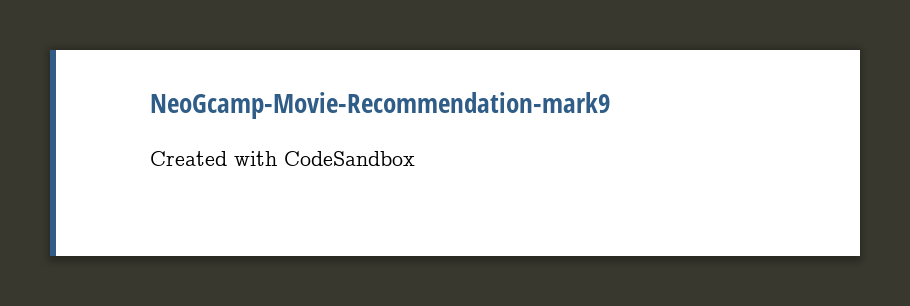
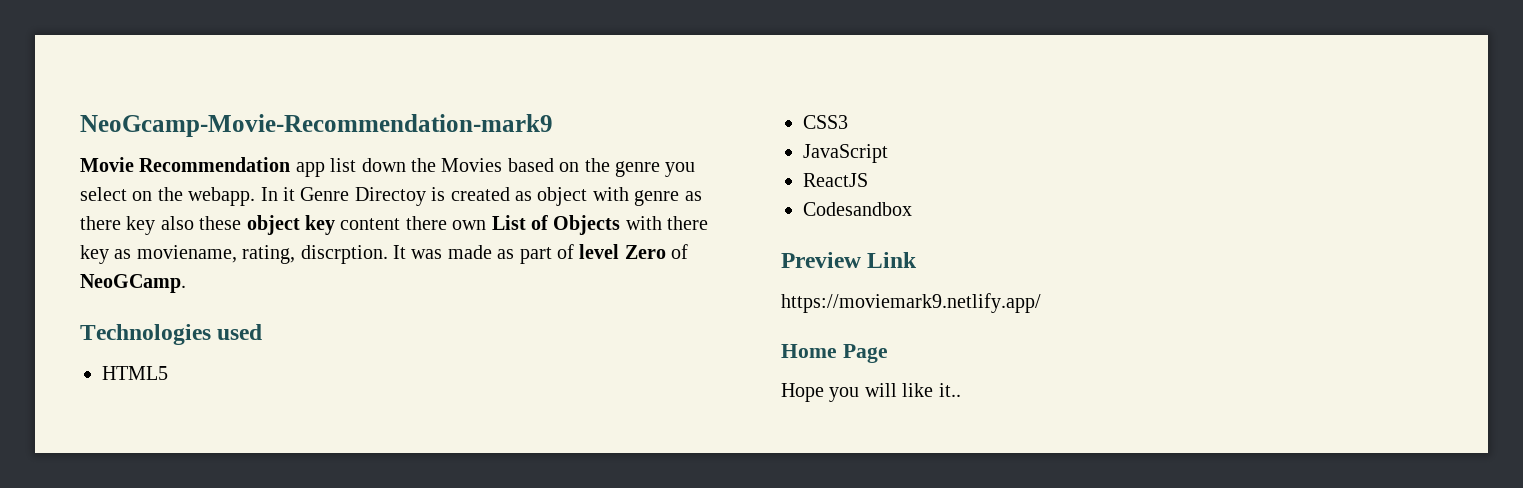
- Created with CodeSandbox
+ Movie Recommendation app list down the Movies based on the genre you select on the webapp. In it Genre Directoy is created as object with genre as there key also these object key content there own List of Objects with there key as moviename, rating, discrption. It was made as part of level Zero of NeoGCamp.
+ Technologies used
+ HTML5
+ CSS3
+ JavaScript
+ ReactJS
+ Codesandbox
+ Preview Link
+ https://moviemark9.netlify.app/
+ Home Page
+ Hope you will like it..

